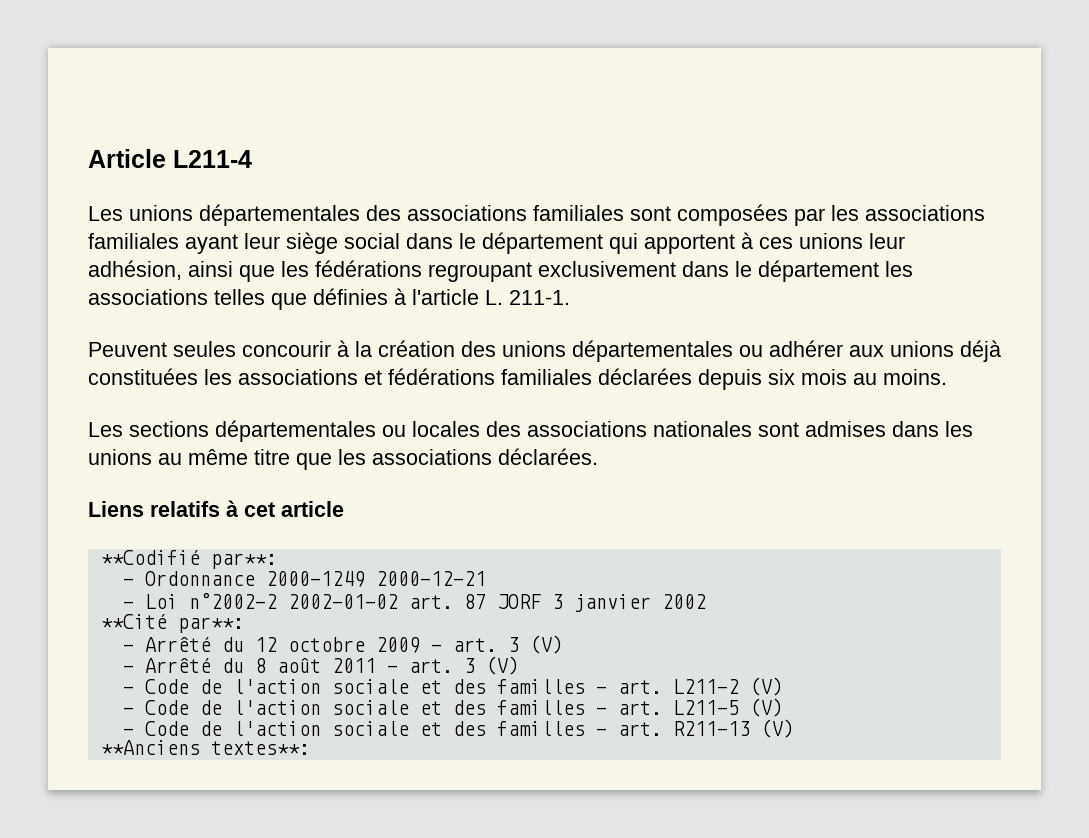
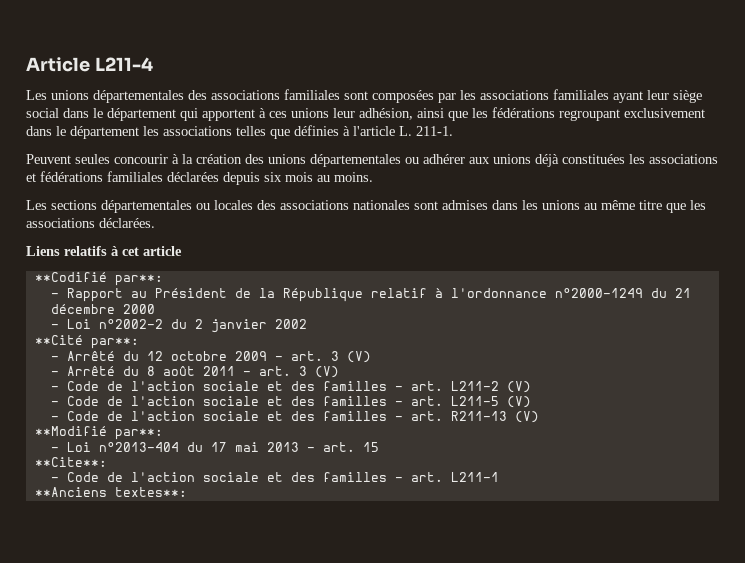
- - Ordonnance 2000-1249 2000-12-21
- - Loi n°2002-2 2002-01-02 art. 87 JORF 3 janvier 2002
+ - Rapport au Président de la République relatif à l'ordonnance n°2000-1249 du 21 décembre 2000
+ - Loi n°2002-2 du 2 janvier 2002
+ **Modifié par**:
+ - Loi n°2013-404 du 17 mai 2013 - art. 15
+ **Cite**:
+ - Code de l'action sociale et des familles - art. L211-1

